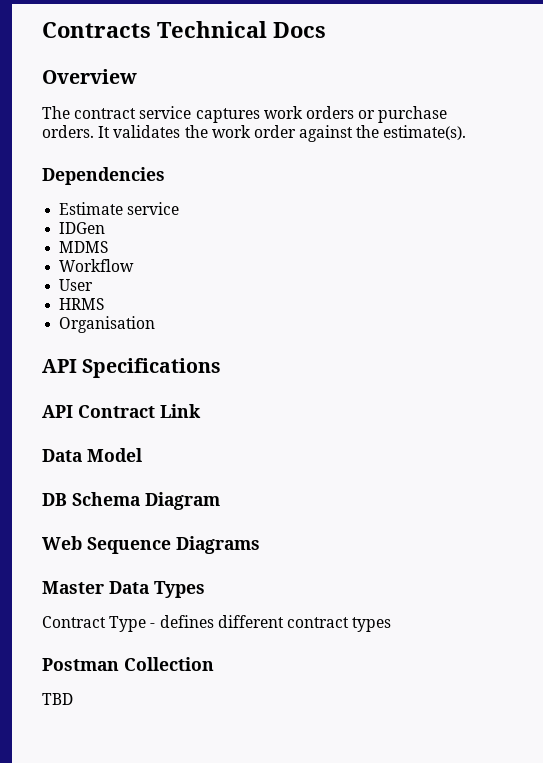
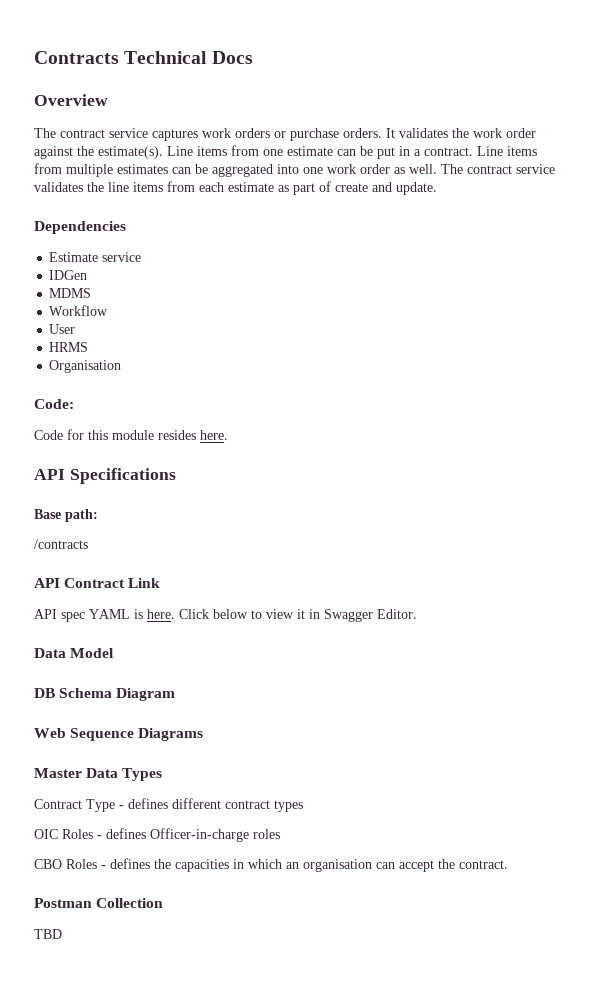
+ Line items from one estimate can be put in a contract. Line items from multiple estimates can be aggregated into one work order as well. The contract service validates the line items from each estimate as part of create and update.
+ Code:
+ Code for this module resides here.
+ Base path:
+ /contracts
+ API spec YAML is here. Click below to view it in Swagger Editor.
+ OIC Roles - defines Officer-in-charge roles
+ CBO Roles - defines the capacities in which an organisation can accept the contract.

